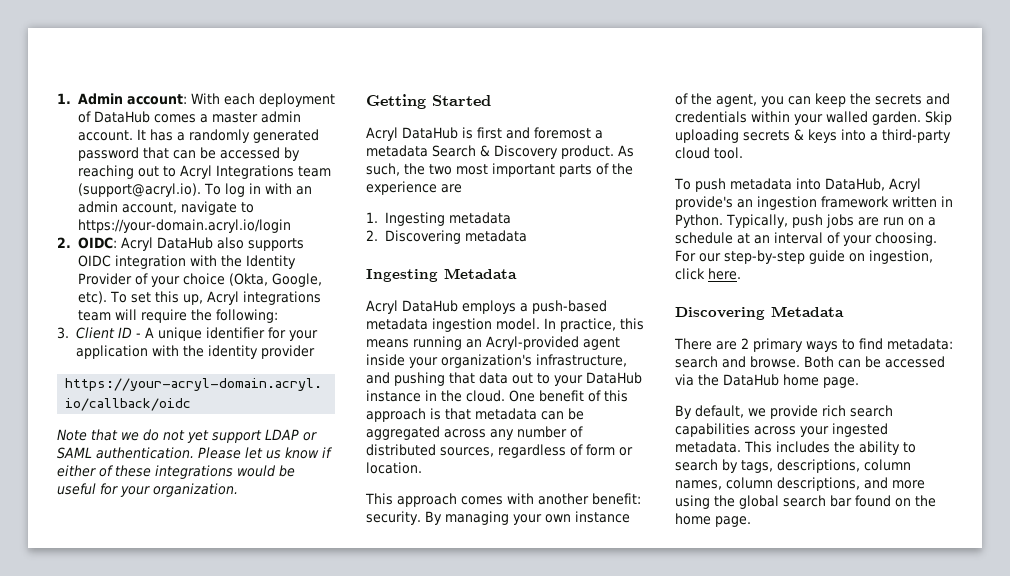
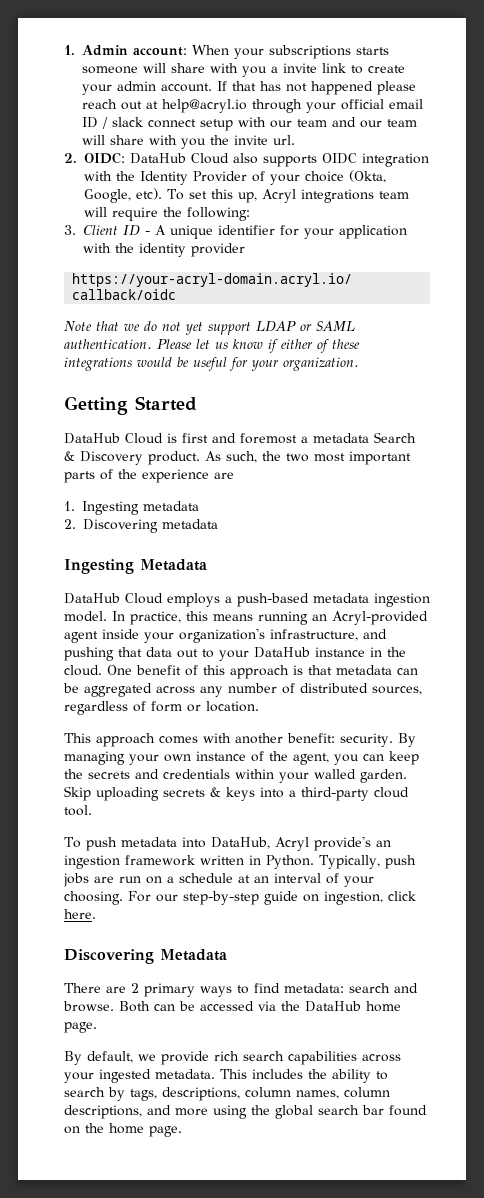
- 1. Admin account: With each deployment of DataHub comes a master admin account. It has a randomly generated password that can be accessed by reaching out to Acryl Integrations team (support@acryl.io). To log in with an admin account, navigate to https://your-domain.acryl.io/login
+ 1. Admin account: When your subscriptions starts someone will share with you a invite link to create your admin account. If that has not happened please reach out at help@acryl.io through your official email ID / slack connect setup with our team and our team will share with you the invite url.
- 2. OIDC: Acryl DataHub also supports OIDC integration with the Identity Provider of your choice (Okta, Google, etc).
+ 2. OIDC: DataHub Cloud also supports OIDC integration with the Identity Provider of your choice (Okta, Google, etc).
- Acryl DataHub is first and foremost a metadata Search & Discovery product.
+ DataHub Cloud is first and foremost a metadata Search & Discovery product.
- Acryl DataHub employs a push-based metadata ingestion model.
+ DataHub Cloud employs a push-based metadata ingestion model.

